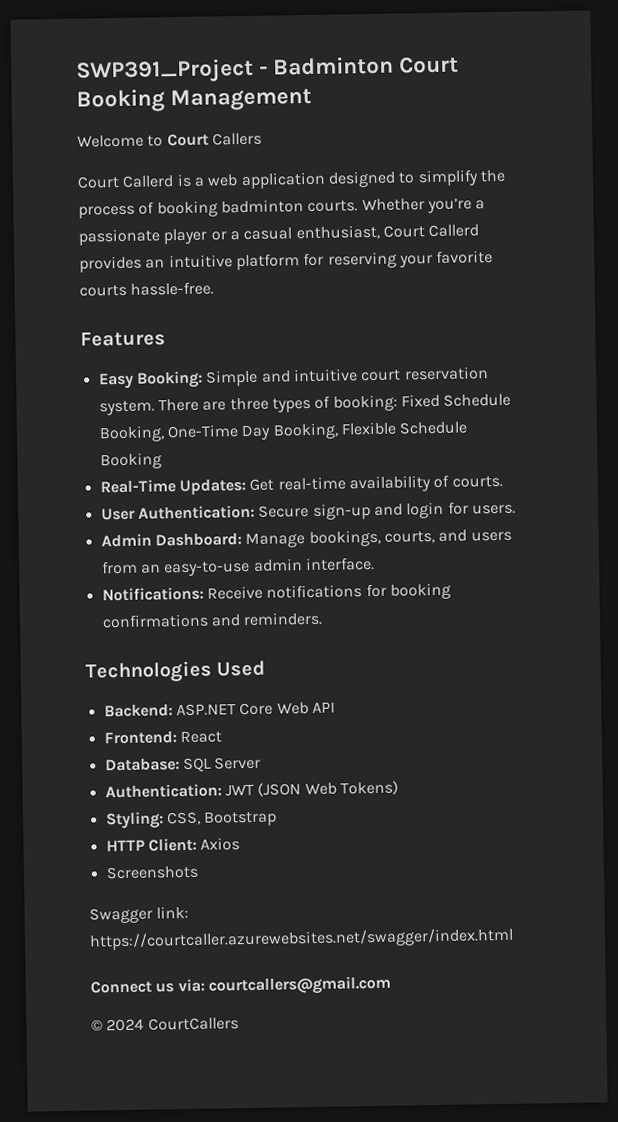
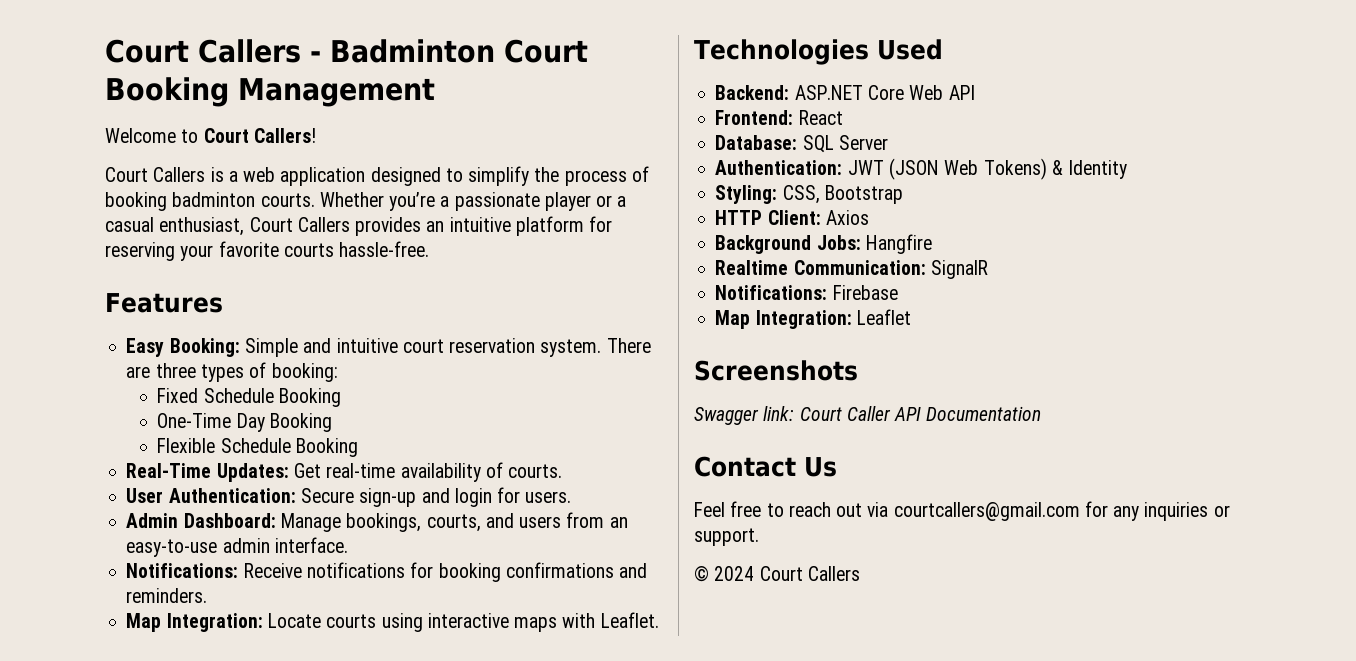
- SWP391_Project - Badminton Court Booking Management
+ Court Callers - Badminton Court Booking Management
- Welcome to Court Callers
- Court Callerd is a web application designed to simplify the process of booking badminton courts.
+ Welcome to Court Callers!
+ Court Callers is a web application designed to simplify the process of booking badminton courts.
- Whether you’re a passionate player or a casual enthusiast, Court Callerd provides an intuitive platform for reserving your favorite courts hassle-free.
+ Whether you’re a passionate player or a casual enthusiast, Court Callers provides an intuitive platform for reserving your favorite courts hassle-free.
- There are three types of booking: Fixed Schedule Booking, One-Time Day Booking, Flexible Schedule Booking
+ There are three types of booking:
+ Fixed Schedule Booking
+ One-Time Day Booking
+ Flexible Schedule Booking
+ Map Integration: Locate courts using interactive maps with Leaflet.
- Authentication: JWT (JSON Web Tokens)
+ Authentication: JWT (JSON Web Tokens) & Identity
+ Background Jobs: Hangfire
+ Realtime Communication: SignalR
+ Notifications: Firebase
+ Map Integration: Leaflet
  Screenshots
- Swagger link: https://courtcaller.azurewebsites.net/swagger/index.html
- Connect us via: courtcallers@gmail.com
+ Swagger link: Court Caller API Documentation
+ Contact Us
+ Feel free to reach out via courtcallers@gmail.com for any inquiries or support.
- © 2024 CourtCallers
+ © 2024 Court Callers

